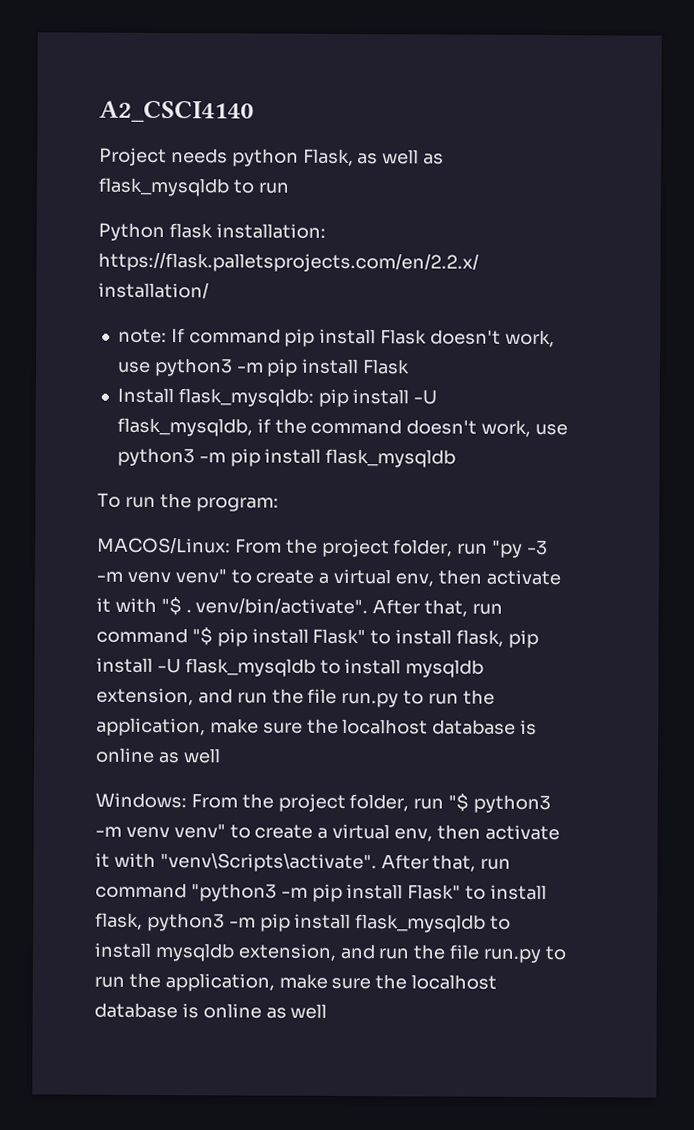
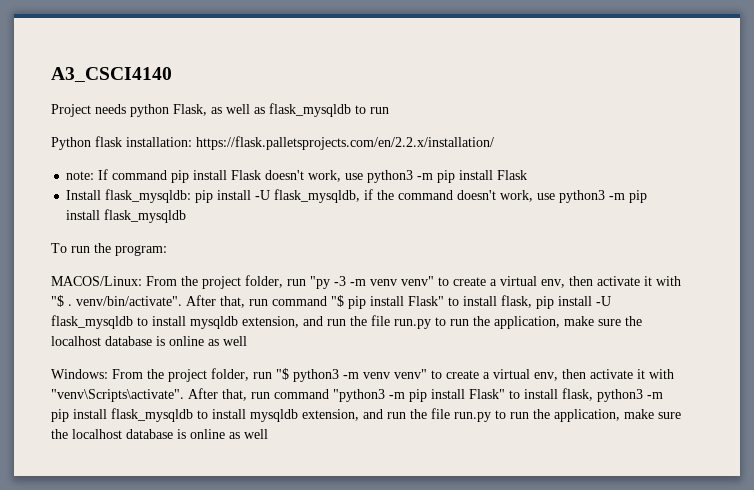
- A2_CSCI4140
+ A3_CSCI4140

